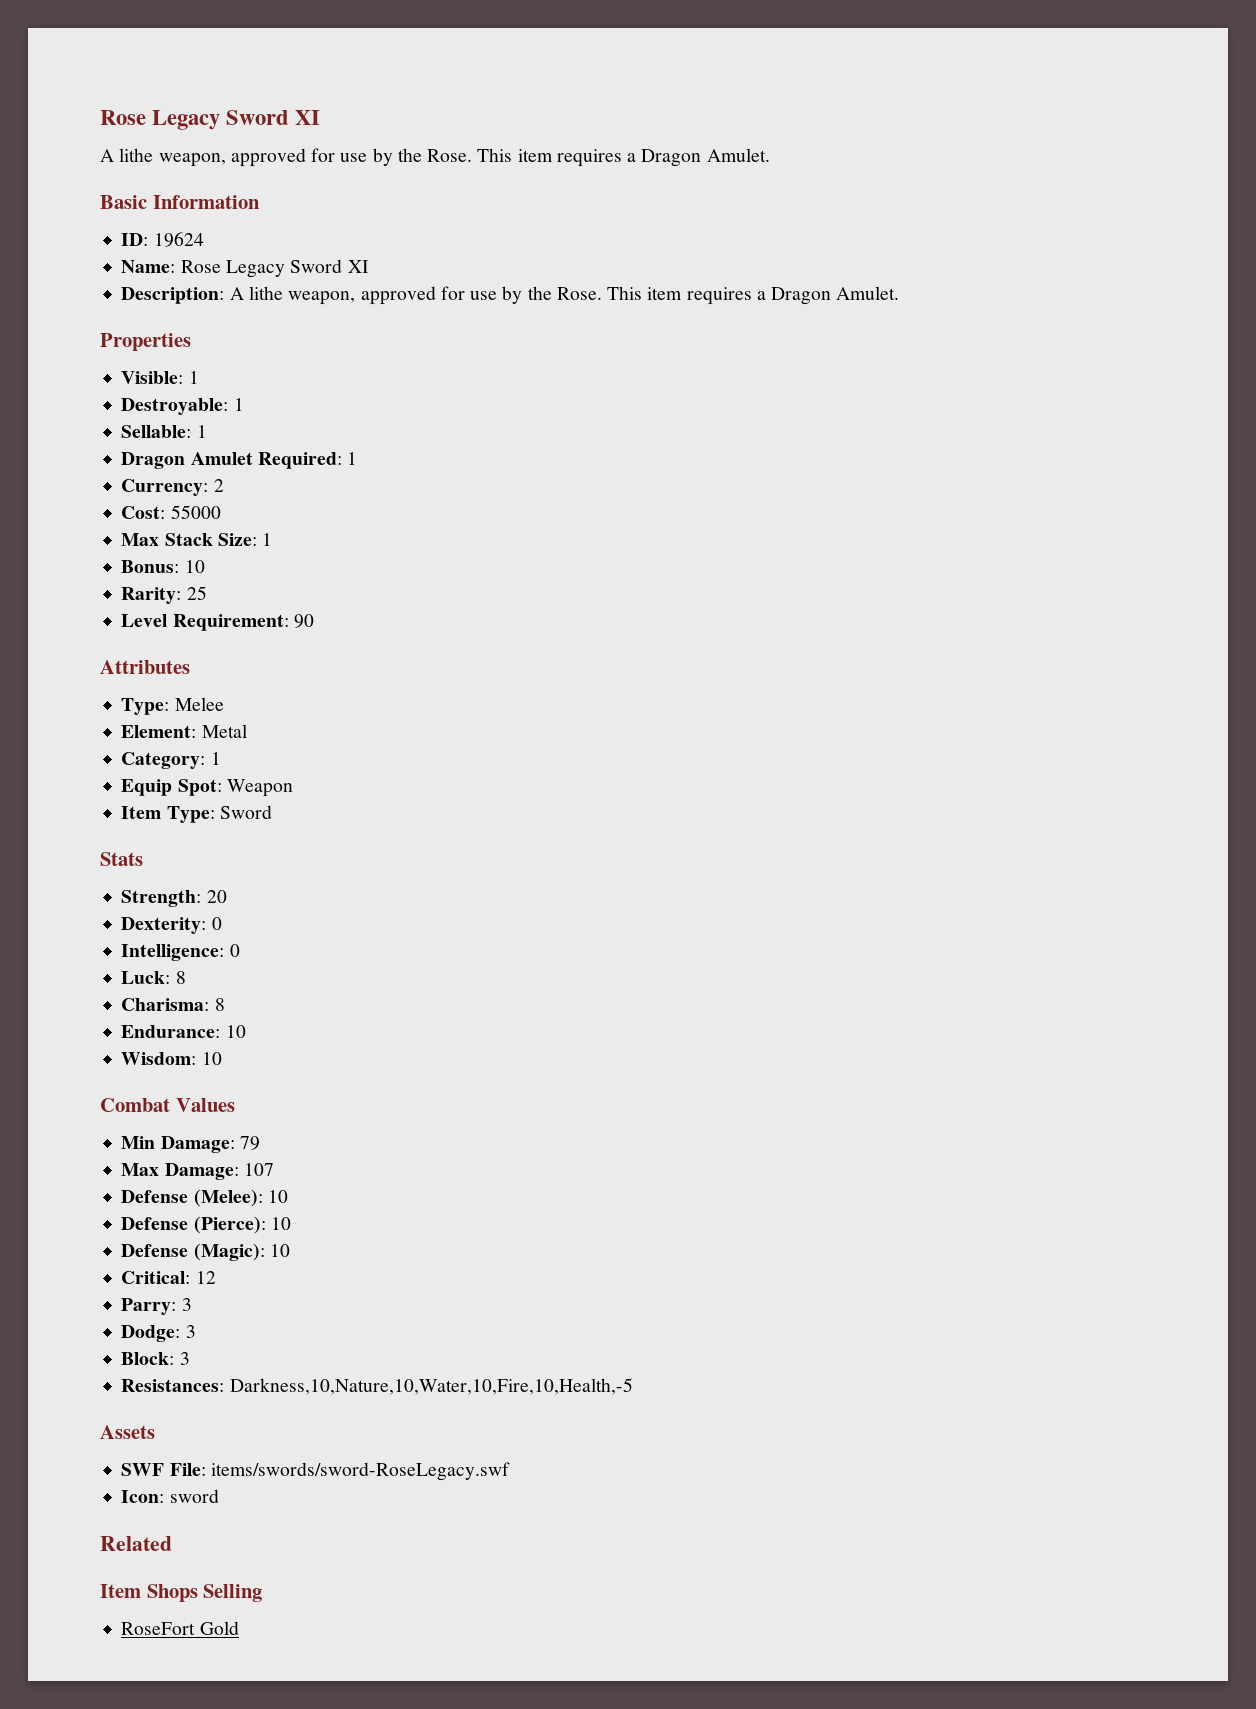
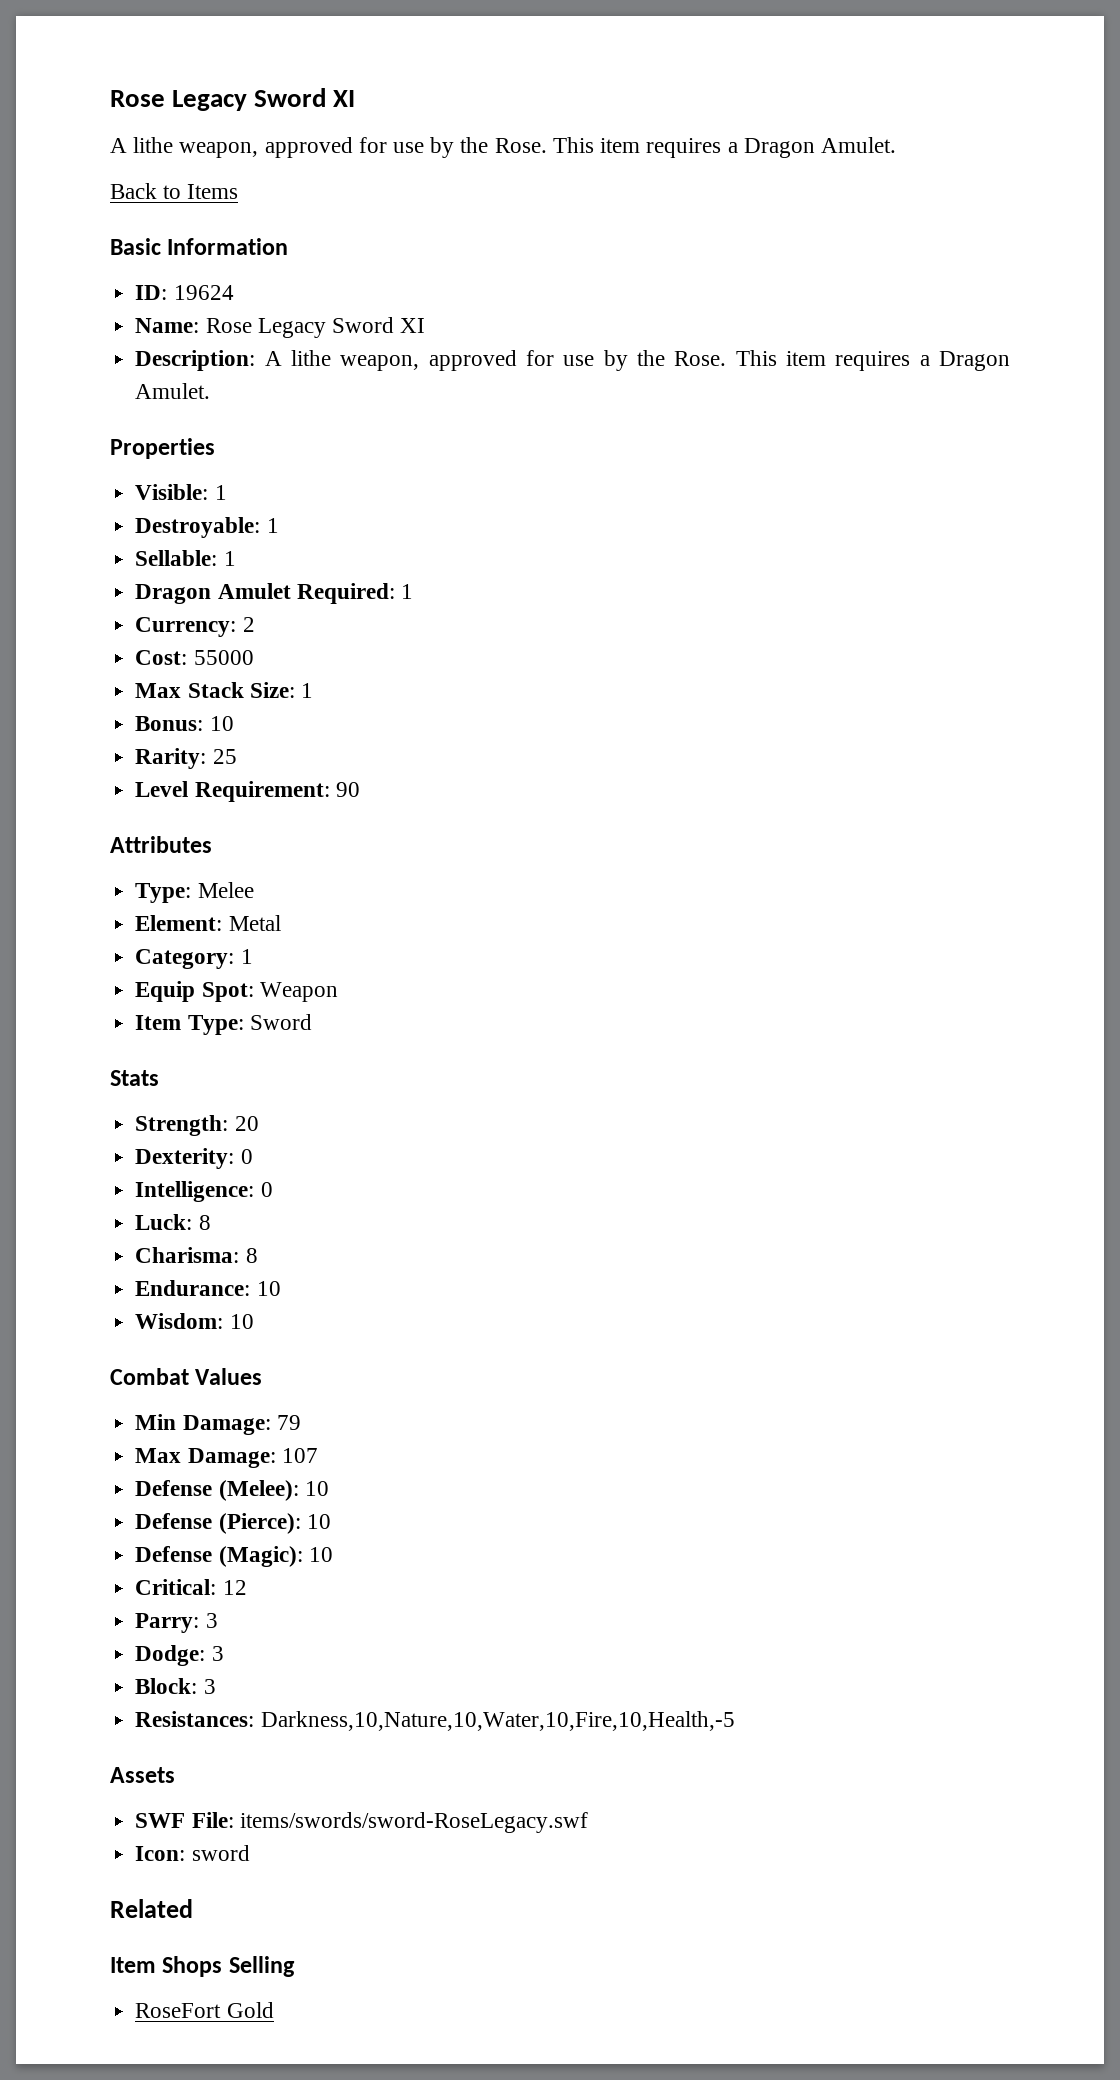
+ Back to Items

